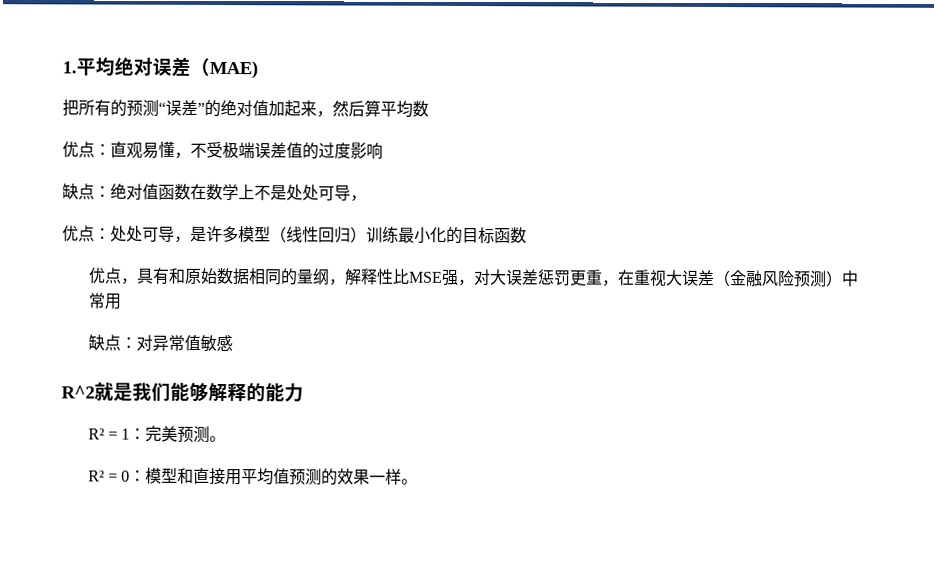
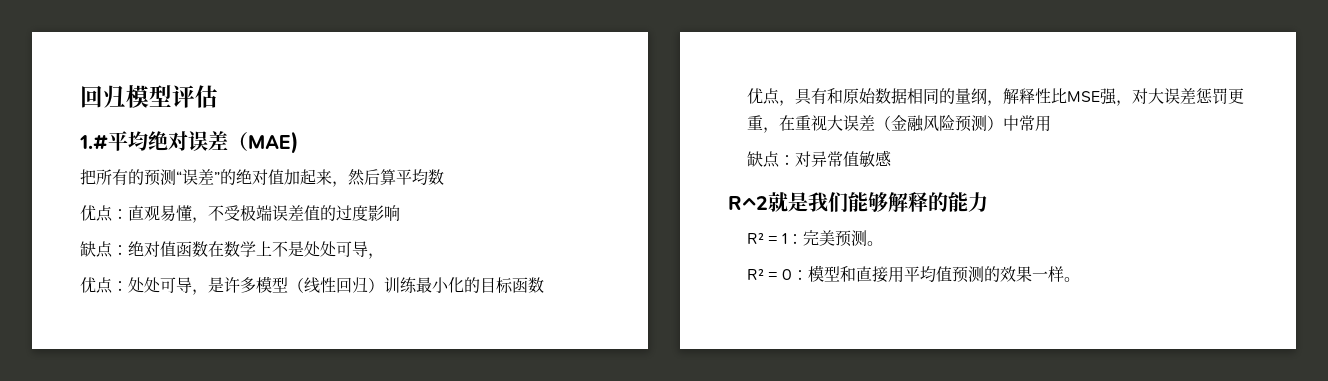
- 1.平均绝对误差（MAE)
+ 回归模型评估
+ 1.#平均绝对误差（MAE)

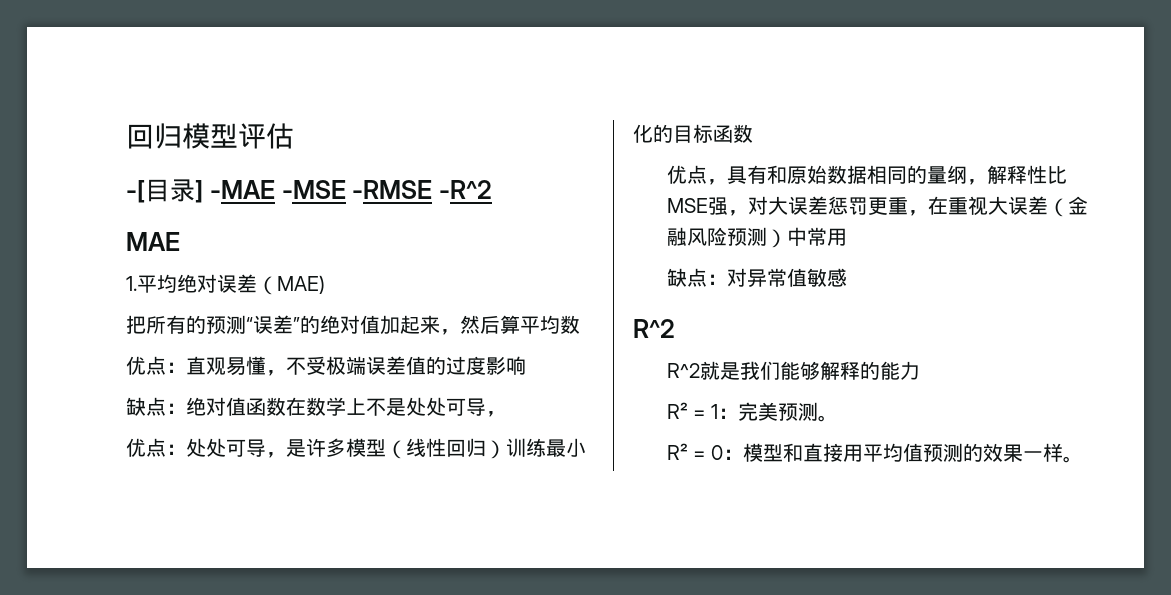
- 1.#平均绝对误差（MAE)
+ -[目录] -MAE -MSE -RMSE -R^2
+ MAE
+ 1.平均绝对误差（MAE)
  缺点：对异常值敏感
+ R^2

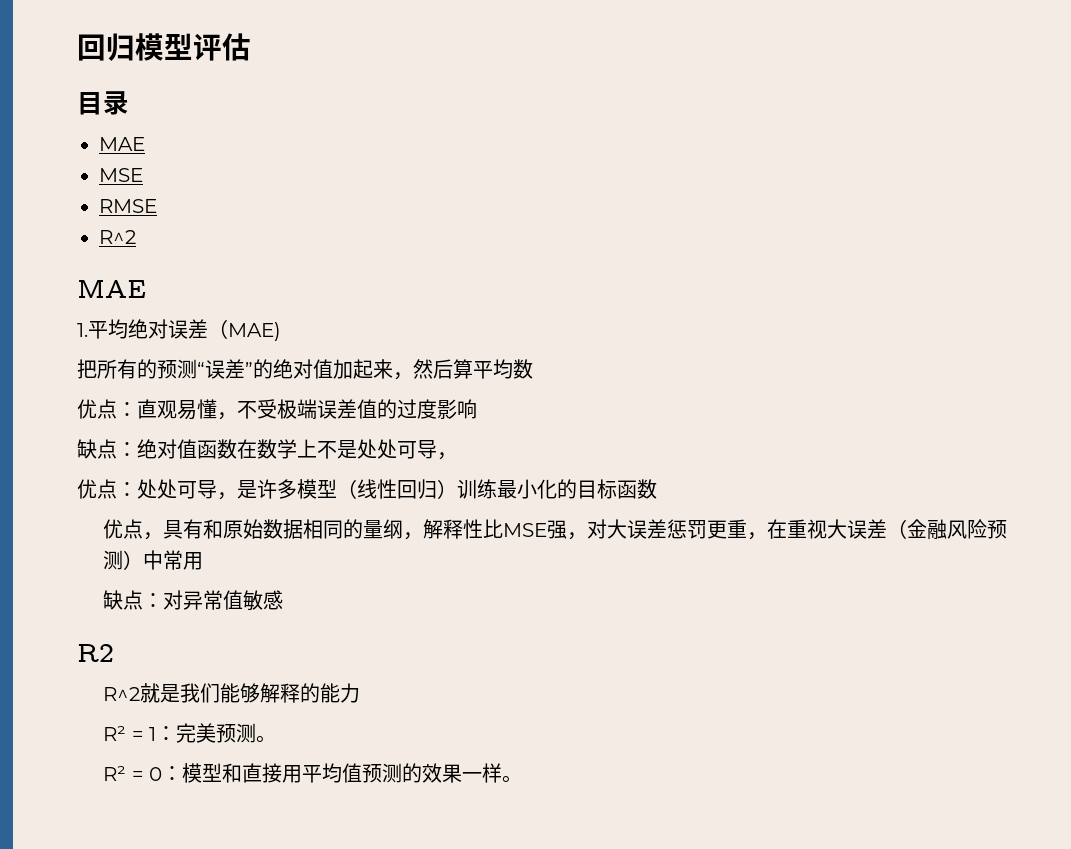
- -[目录] -MAE -MSE -RMSE -R^2
+ 目录
+ MAE
+ MSE
+ RMSE
+ R^2
  缺点：对异常值敏感
- R^2
+ R2

